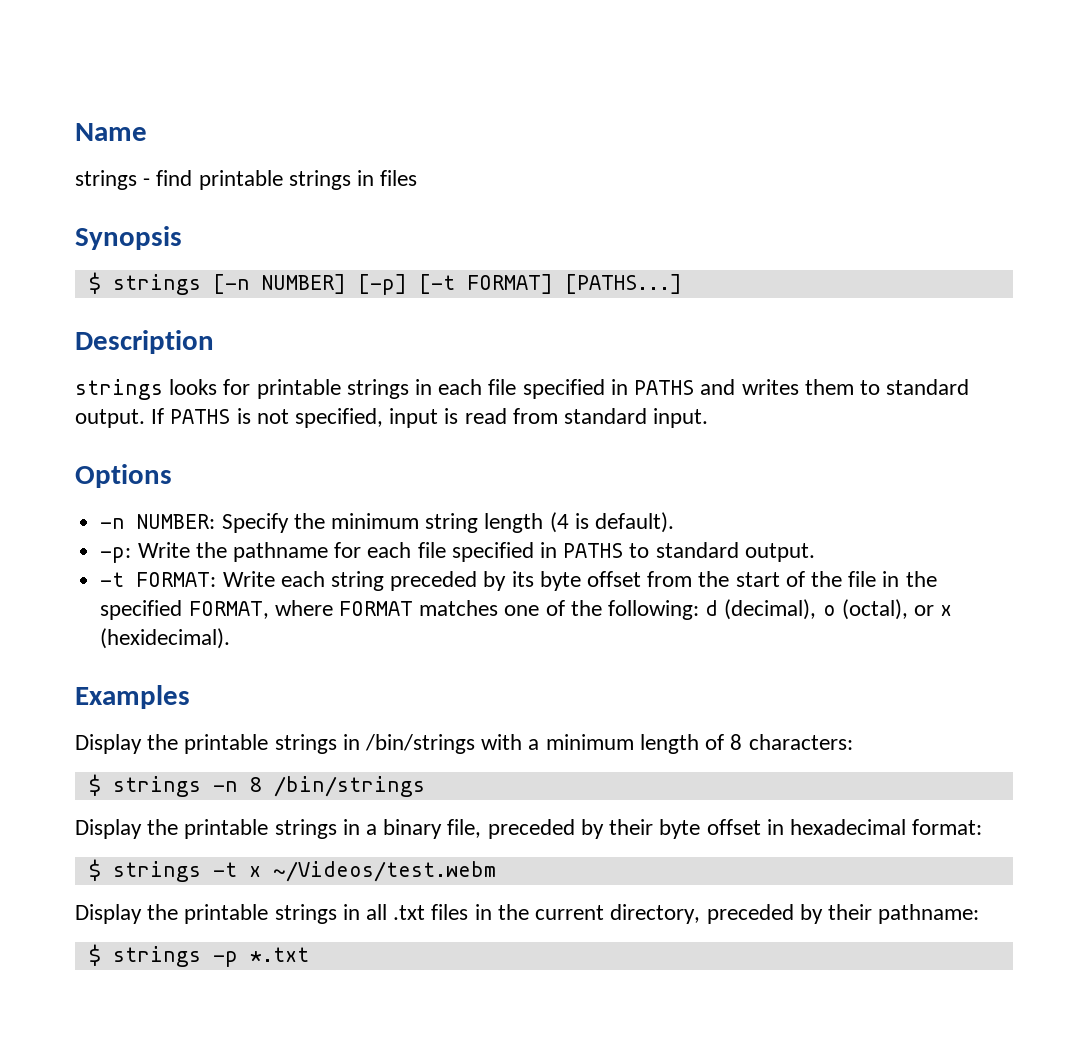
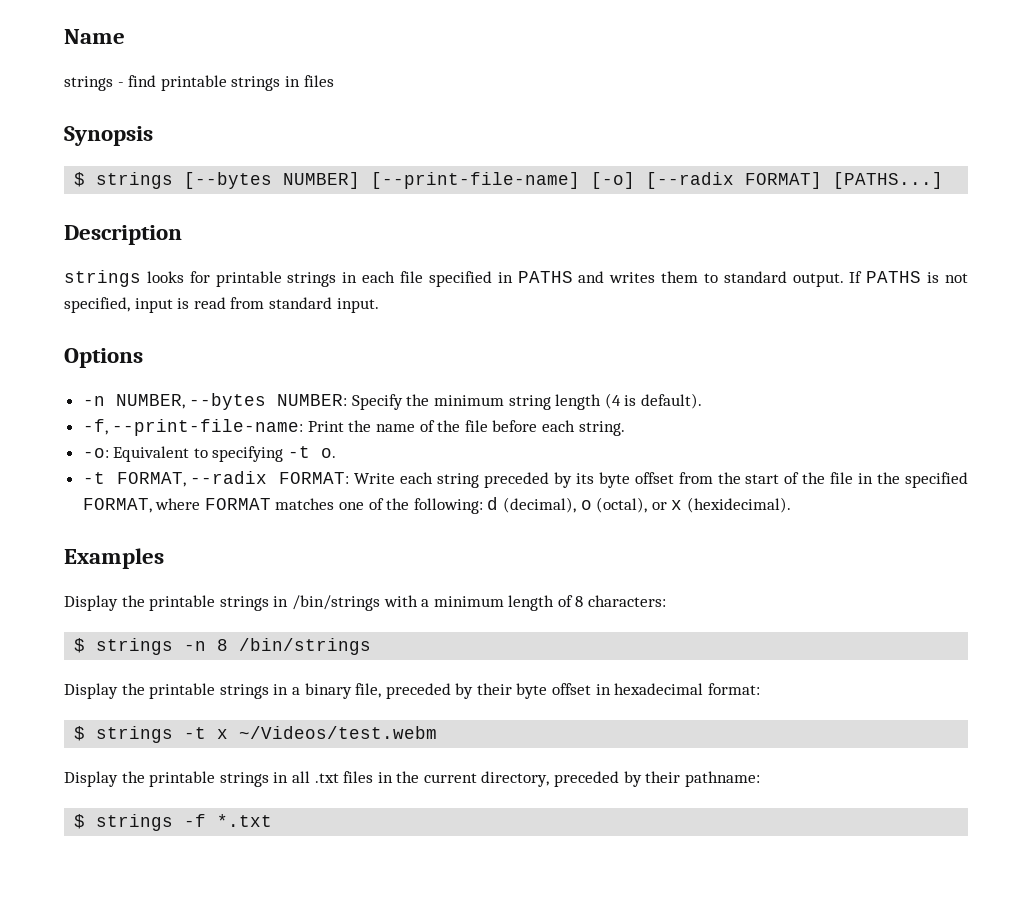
- $ strings [-n NUMBER] [-p] [-t FORMAT] [PATHS...]
+ $ strings [--bytes NUMBER] [--print-file-name] [-o] [--radix FORMAT] [PATHS...]
- -n NUMBER: Specify the minimum string length (4 is default).
+ -n NUMBER, --bytes NUMBER: Specify the minimum string length (4 is default).
- -p: Write the pathname for each file specified in PATHS to standard output.
- -t FORMAT: Write each string preceded by its byte offset from the start of the file in the specified FORMAT, where FORMAT matches one of the following: d (decimal), o (octal), or x (hexidecimal).
+ -f, --print-file-name: Print the name of the file before each string.
+ -o: Equivalent to specifying -t o.
+ -t FORMAT, --radix FORMAT: Write each string preceded by its byte offset from the start of the file in the specified FORMAT, where FORMAT matches one of the following: d (decimal), o (octal), or x (hexidecimal).
- $ strings -p *.txt
+ $ strings -f *.txt

